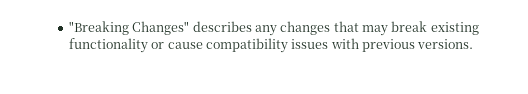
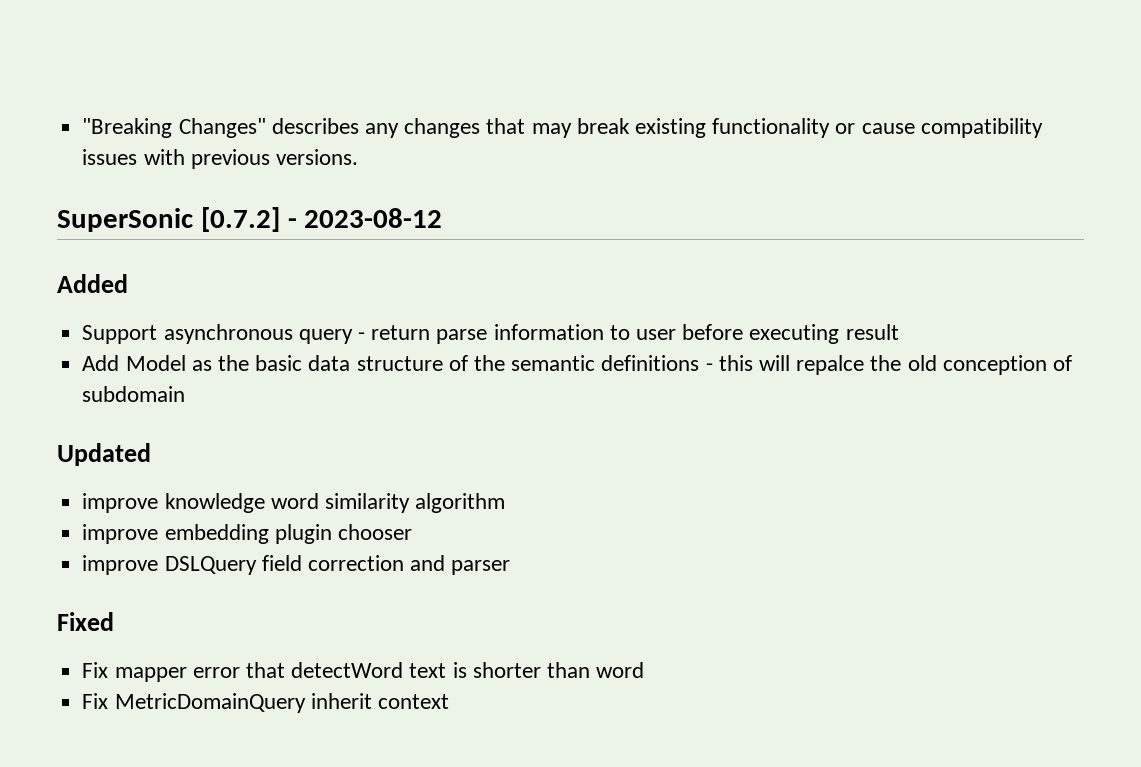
+ SuperSonic [0.7.2] - 2023-08-12
+ Added
+ Support asynchronous query - return parse information to user before executing result
+ Add Model as the basic data structure of the semantic definitions - this will repalce the old conception of subdomain
+ Updated
+ improve knowledge word similarity algorithm
+ improve embedding plugin chooser
+ improve DSLQuery field correction and parser
+ Fixed
+ Fix mapper error that detectWord text is shorter than word
+ Fix MetricDomainQuery inherit context

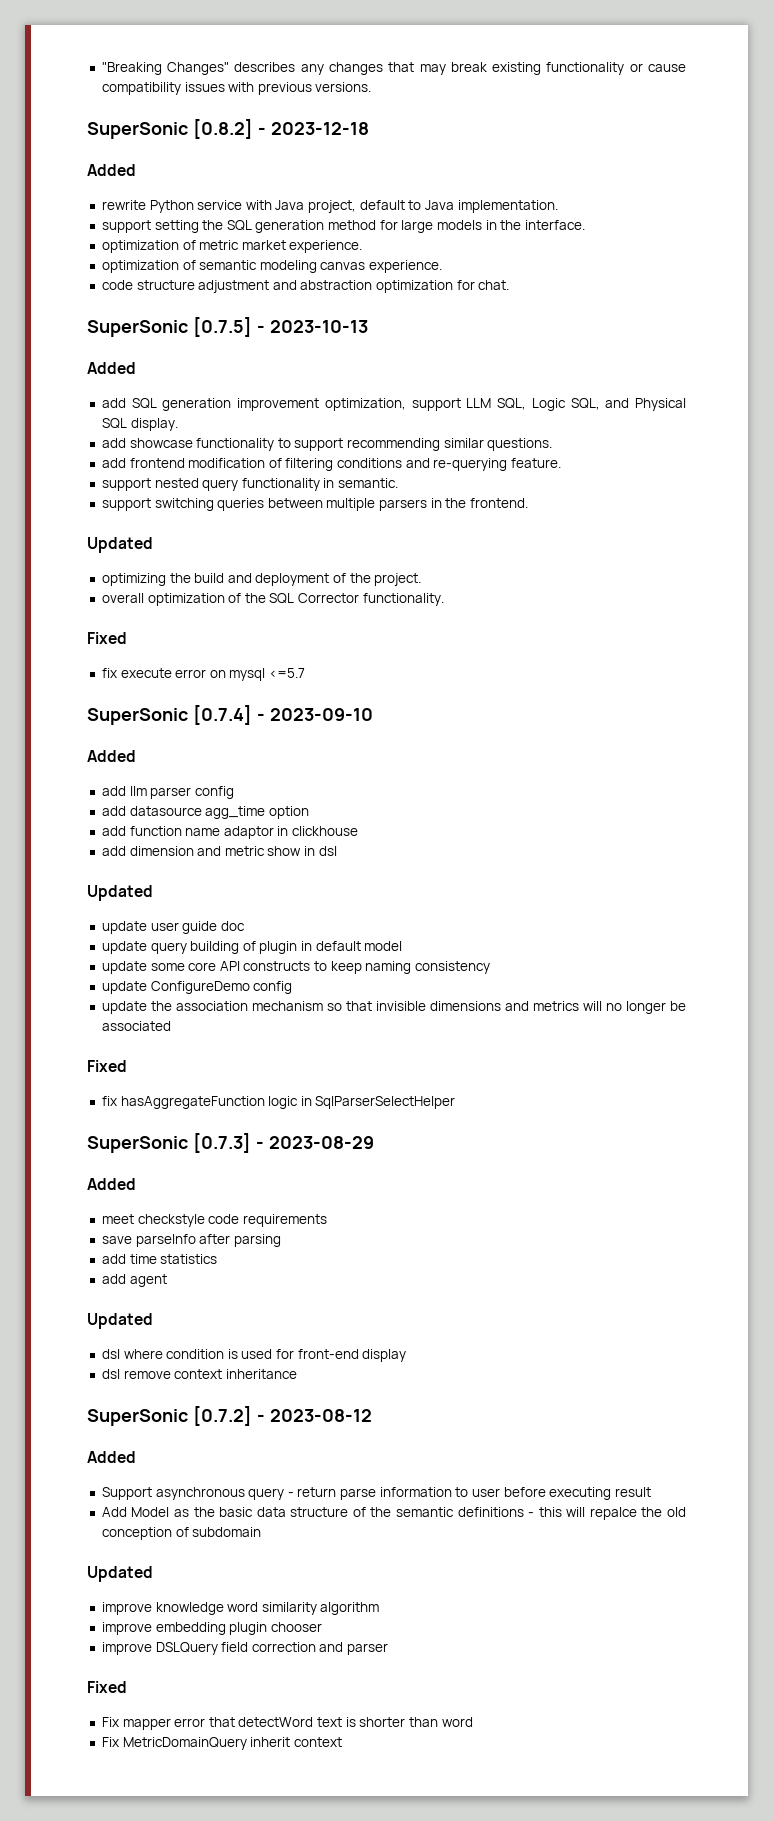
+ SuperSonic [0.8.2] - 2023-12-18
+ Added
+ rewrite Python service with Java project, default to Java implementation.
+ support setting the SQL generation method for large models in the interface.
+ optimization of metric market experience.
+ optimization of semantic modeling canvas experience.
+ code structure adjustment and abstraction optimization for chat.
+ SuperSonic [0.7.5] - 2023-10-13
+ Added
+ add SQL generation improvement optimization, support LLM SQL, Logic SQL, and Physical SQL display.
+ add showcase functionality to support recommending similar questions.
+ add frontend modification of filtering conditions and re-querying feature.
+ support nested query functionality in semantic.
+ support switching queries between multiple parsers in the frontend.
+ Updated
+ optimizing the build and deployment of the project.
+ overall optimization of the SQL Corrector functionality.
+ Fixed
+ fix execute error on mysql <=5.7
+ SuperSonic [0.7.4] - 2023-09-10
+ Added
+ add llm parser config
+ add datasource agg_time option
+ add function name adaptor in clickhouse
+ add dimension and metric show in dsl
+ Updated
+ update user guide doc
+ update query building of plugin in default model
+ update some core API constructs to keep naming consistency
+ update ConfigureDemo config
+ update the association mechanism so that invisible dimensions and metrics will no longer be associated
+ Fixed
+ fix hasAggregateFunction logic in SqlParserSelectHelper
+ SuperSonic [0.7.3] - 2023-08-29
+ Added
+ meet checkstyle code requirements
+ save parseInfo after parsing
+ add time statistics
+ add agent
+ Updated
+ dsl where condition is used for front-end display
+ dsl remove context inheritance

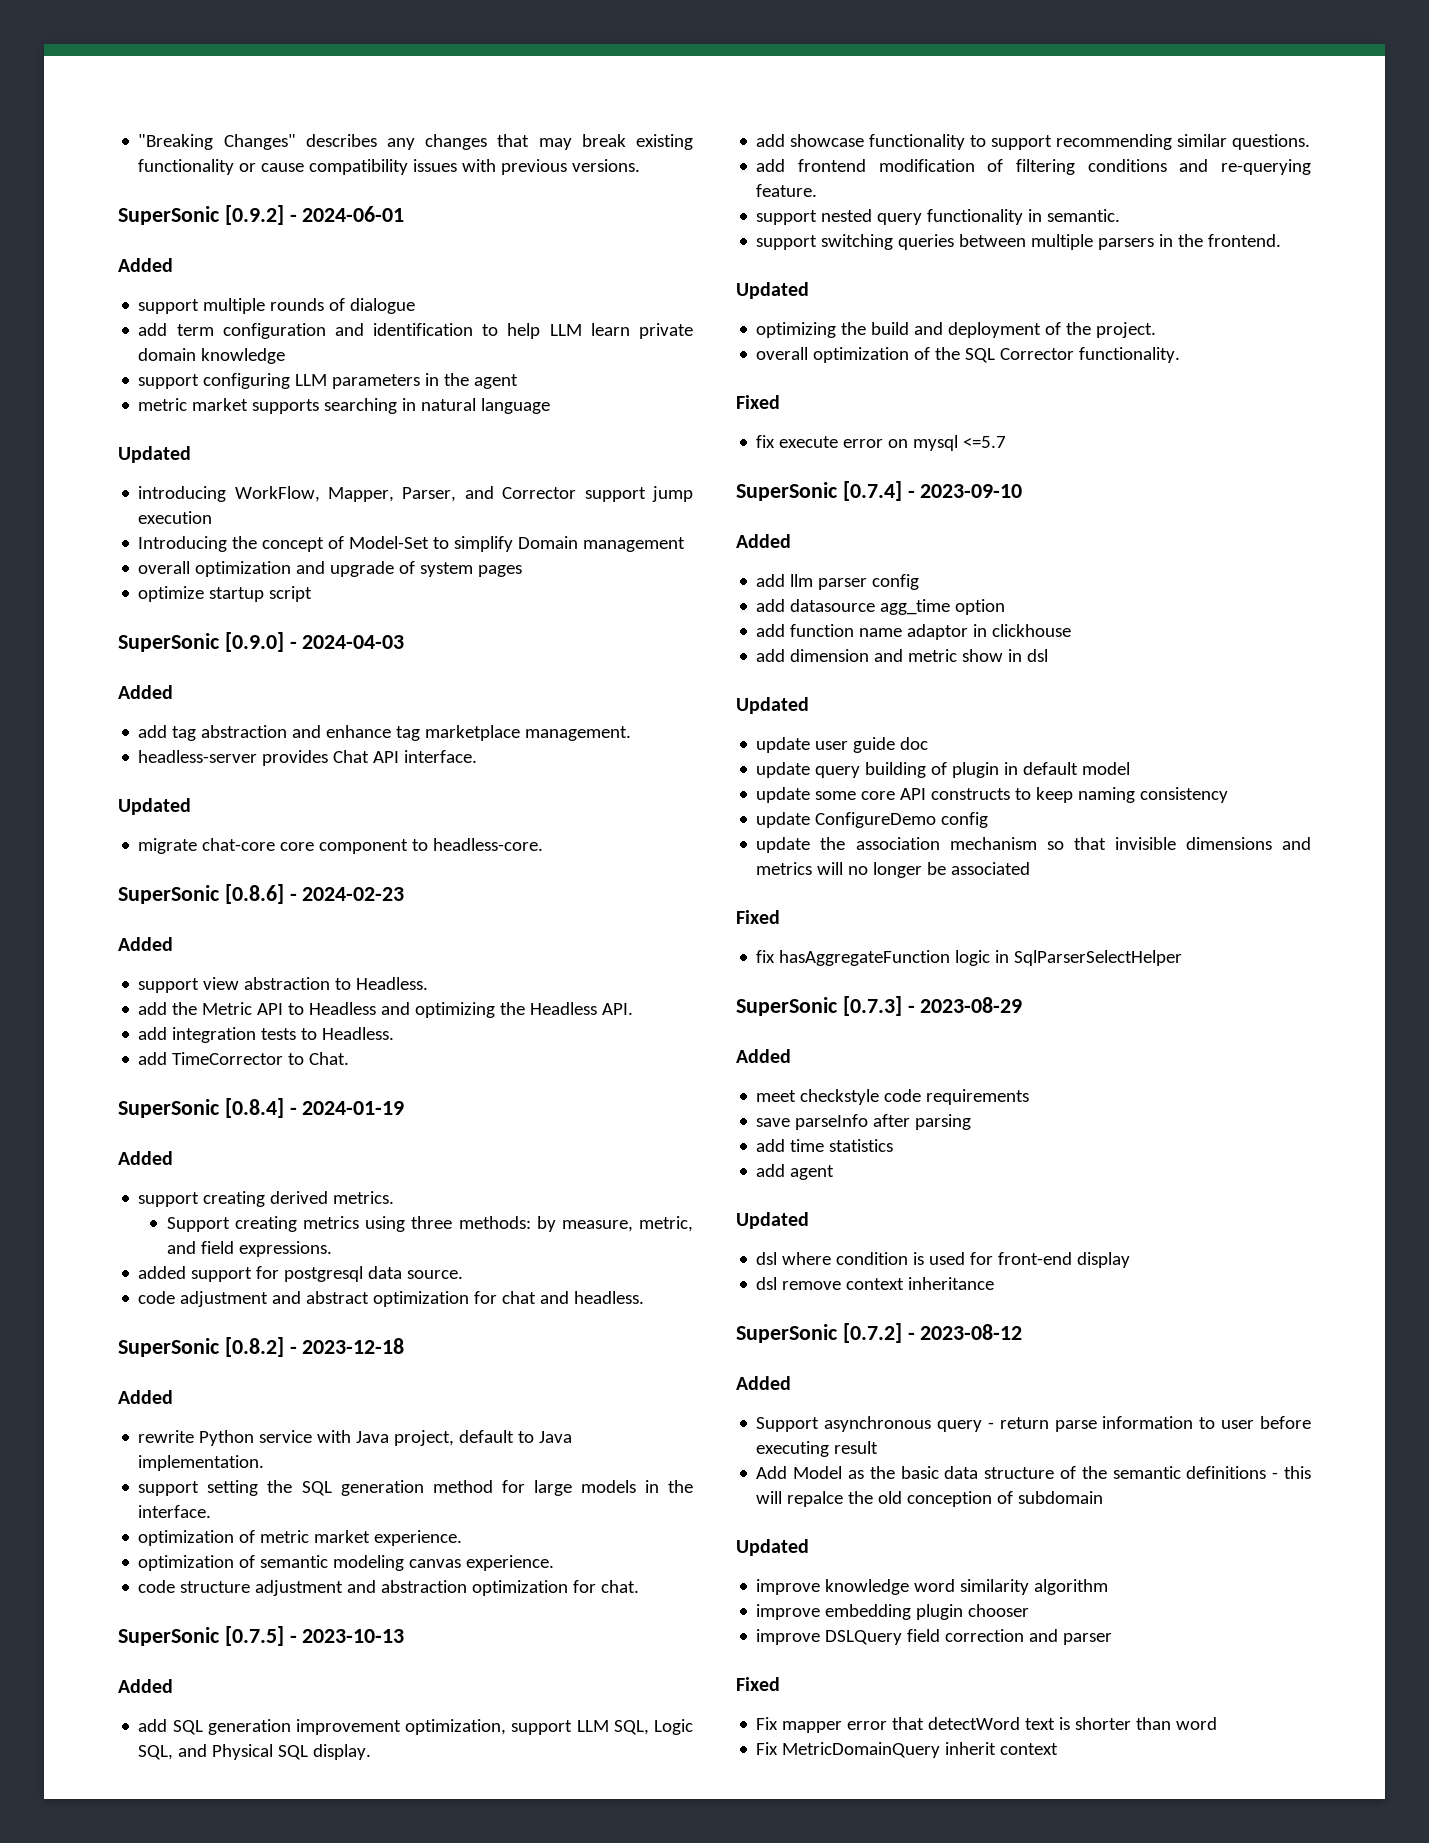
+ SuperSonic [0.9.2] - 2024-06-01
+ Added
+ support multiple rounds of dialogue
+ add term configuration and identification to help LLM learn private domain knowledge
+ support configuring LLM parameters in the agent
+ metric market supports searching in natural language
+ Updated
+ introducing WorkFlow, Mapper, Parser, and Corrector support jump execution
+ Introducing the concept of Model-Set to simplify Domain management
+ overall optimization and upgrade of system pages
+ optimize startup script
+ SuperSonic [0.9.0] - 2024-04-03
+ Added
+ add tag abstraction and enhance tag marketplace management.
+ headless-server provides Chat API interface.
+ Updated
+ migrate chat-core core component to headless-core.
+ SuperSonic [0.8.6] - 2024-02-23
+ Added
+ support view abstraction to Headless.
+ add the Metric API to Headless and optimizing the Headless API.
+ add integration tests to Headless.
+ add TimeCorrector to Chat.
+ SuperSonic [0.8.4] - 2024-01-19
+ Added
+ support creating derived metrics.
+ Support creating metrics using three methods: by measure, metric, and field expressions.
+ added support for postgresql data source.
+ code adjustment and abstract optimization for chat and headless.

